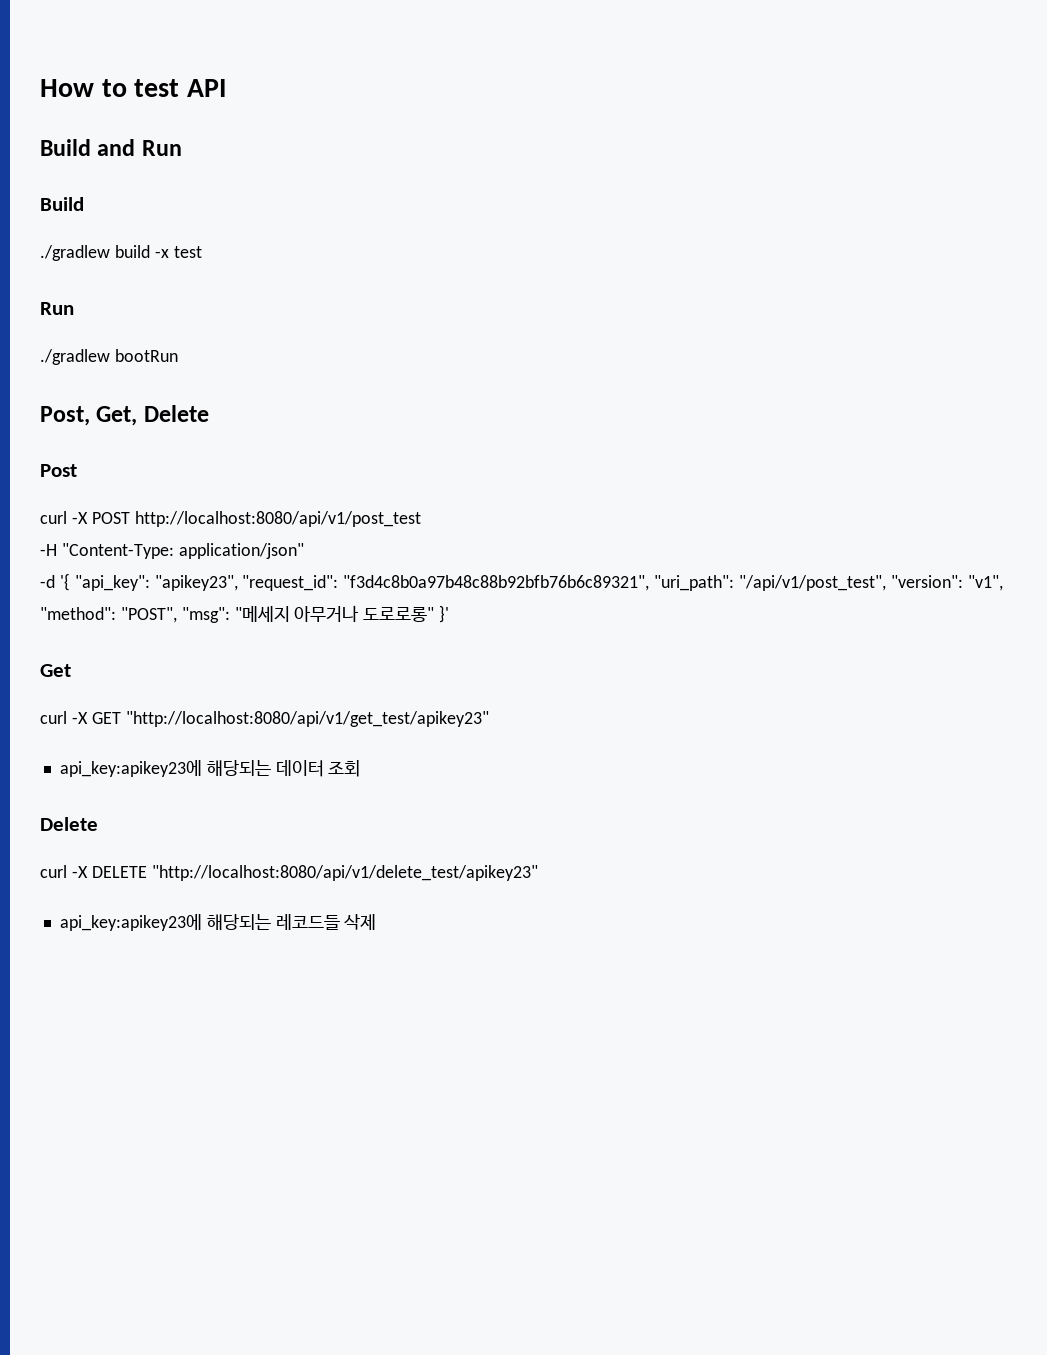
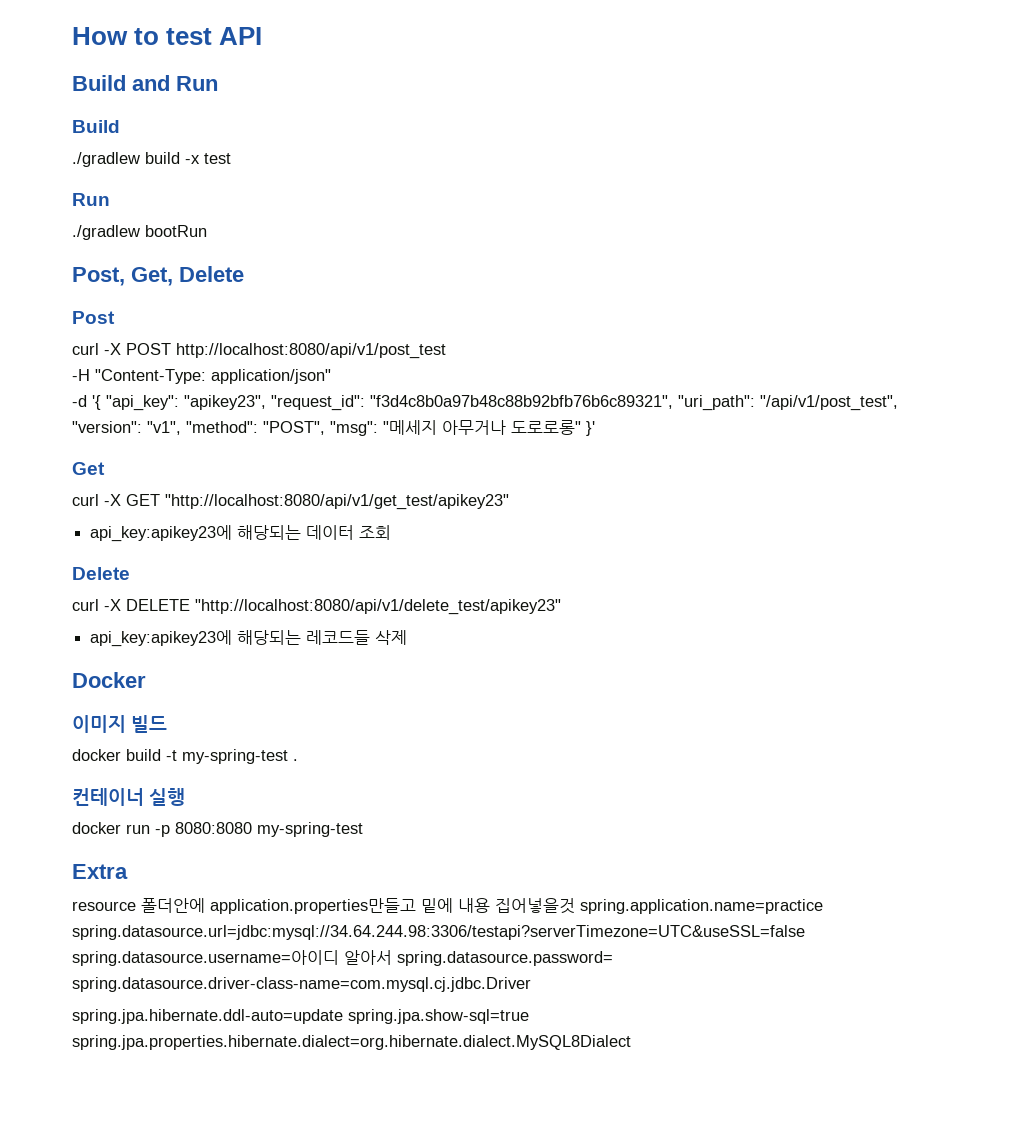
+ Docker
+ 이미지 빌드
+ docker build -t my-spring-test .
+ 컨테이너 실행
+ docker run -p 8080:8080 my-spring-test
+ Extra
+ resource 폴더안에 application.properties만들고 밑에 내용 집어넣을것 spring.application.name=practice spring.datasource.url=jdbc:mysql://34.64.244.98:3306/testapi?serverTimezone=UTC&useSSL=false spring.datasource.username=아이디 알아서 spring.datasource.password= spring.datasource.driver-class-name=com.mysql.cj.jdbc.Driver
+ spring.jpa.hibernate.ddl-auto=update spring.jpa.show-sql=true spring.jpa.properties.hibernate.dialect=org.hibernate.dialect.MySQL8Dialect

